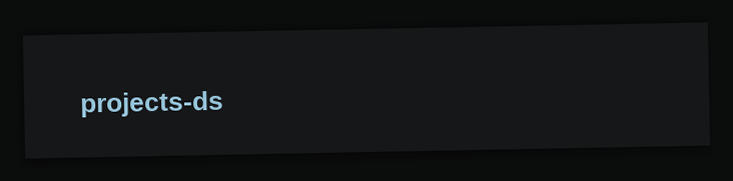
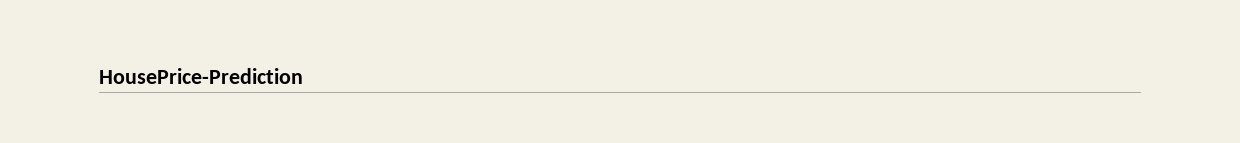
- projects-ds
+ HousePrice-Prediction

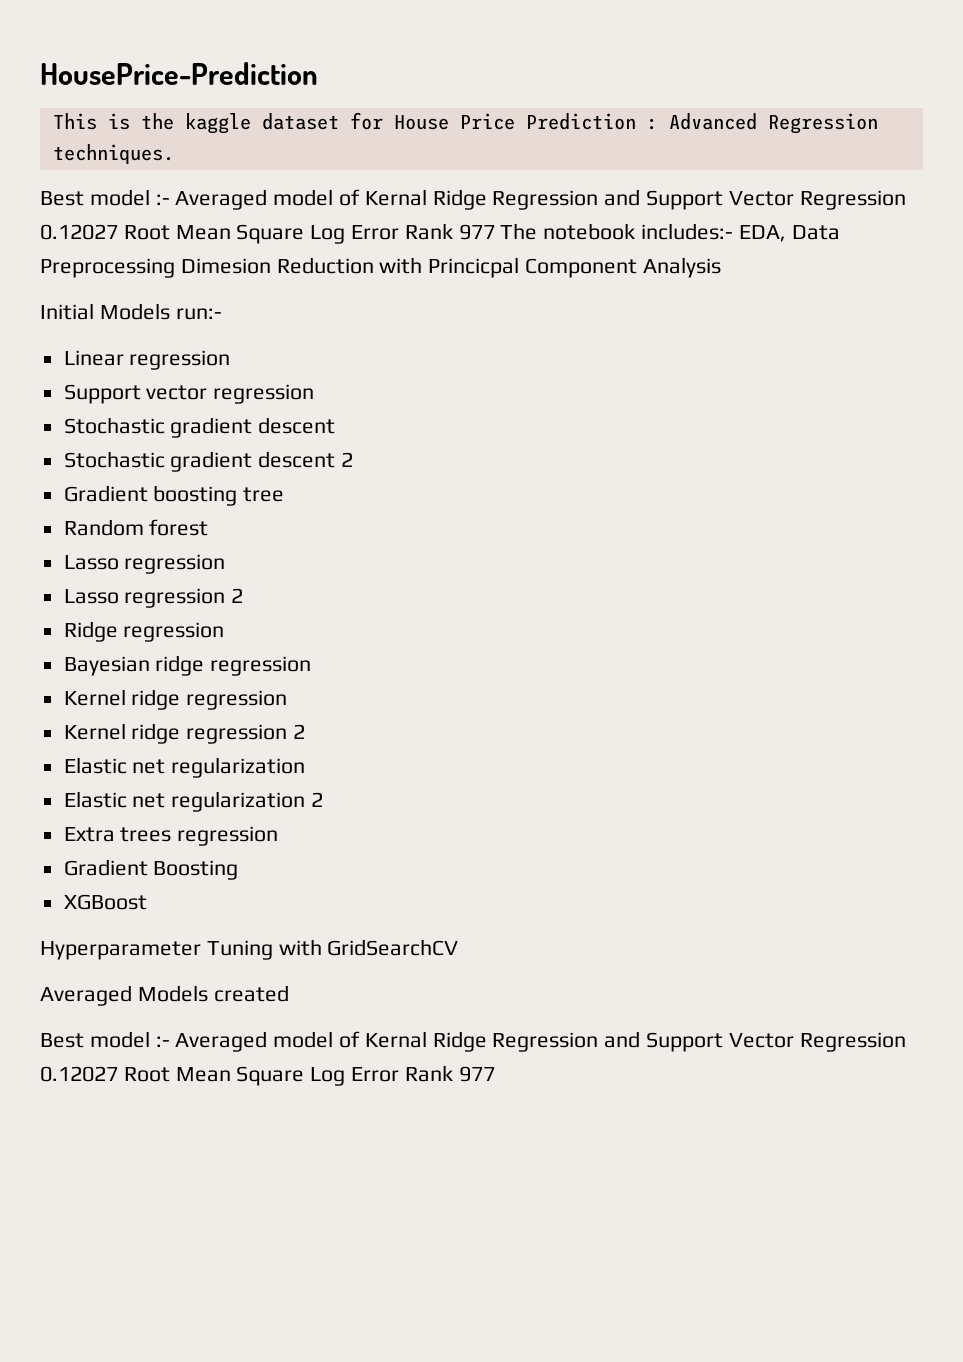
+ This is the kaggle dataset for House Price Prediction : Advanced Regression techniques.
+ Best model :- Averaged model of Kernal Ridge Regression and Support Vector Regression 0.12027 Root Mean Square Log Error Rank 977 The notebook includes:- EDA, Data Preprocessing Dimesion Reduction with Princicpal Component Analysis
+ Initial Models run:-
+ Linear regression
+ Support vector regression
+ Stochastic gradient descent
+ Stochastic gradient descent 2
+ Gradient boosting tree
+ Random forest
+ Lasso regression
+ Lasso regression 2
+ Ridge regression
+ Bayesian ridge regression
+ Kernel ridge regression
+ Kernel ridge regression 2
+ Elastic net regularization
+ Elastic net regularization 2
+ Extra trees regression
+ Gradient Boosting
+ XGBoost
+ Hyperparameter Tuning with GridSearchCV
+ Averaged Models created
+ Best model :- Averaged model of Kernal Ridge Regression and Support Vector Regression 0.12027 Root Mean Square Log Error Rank 977

